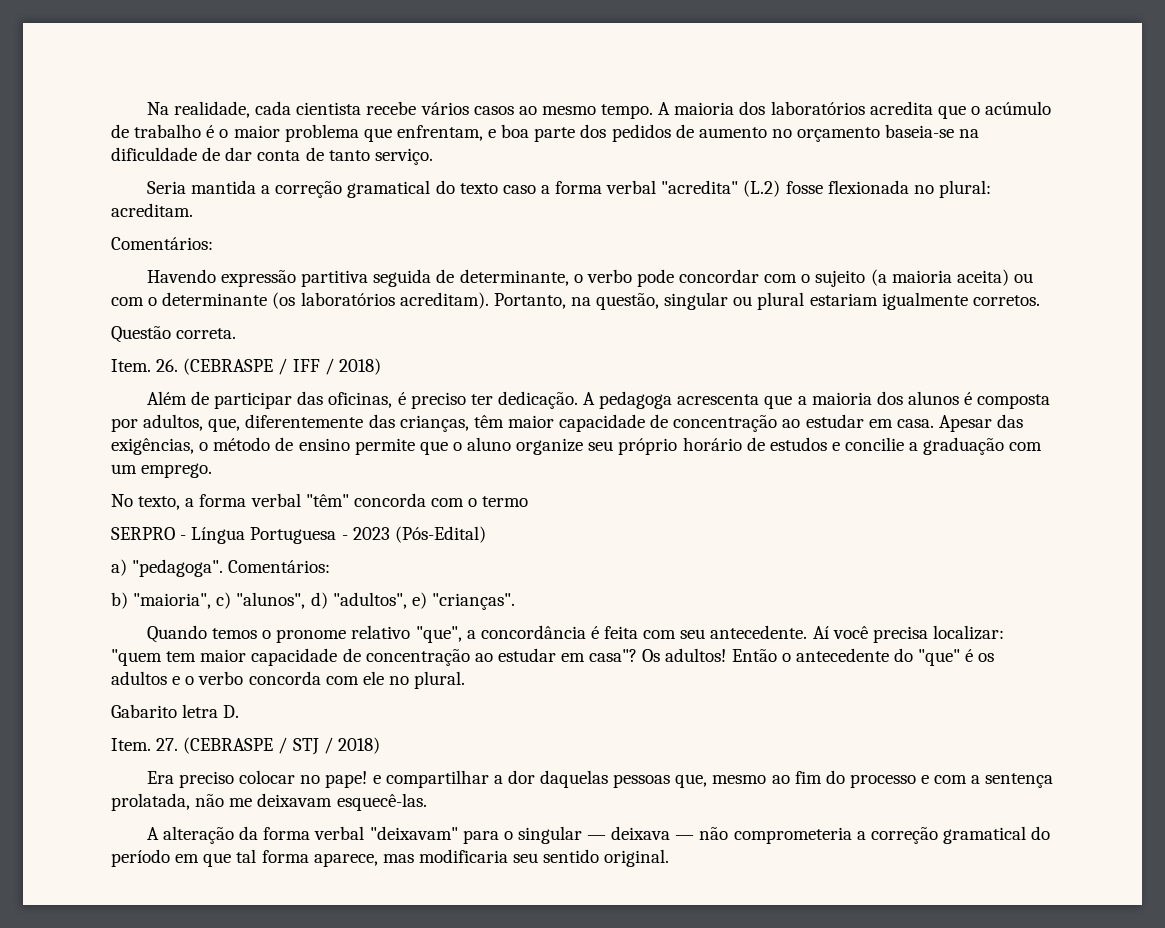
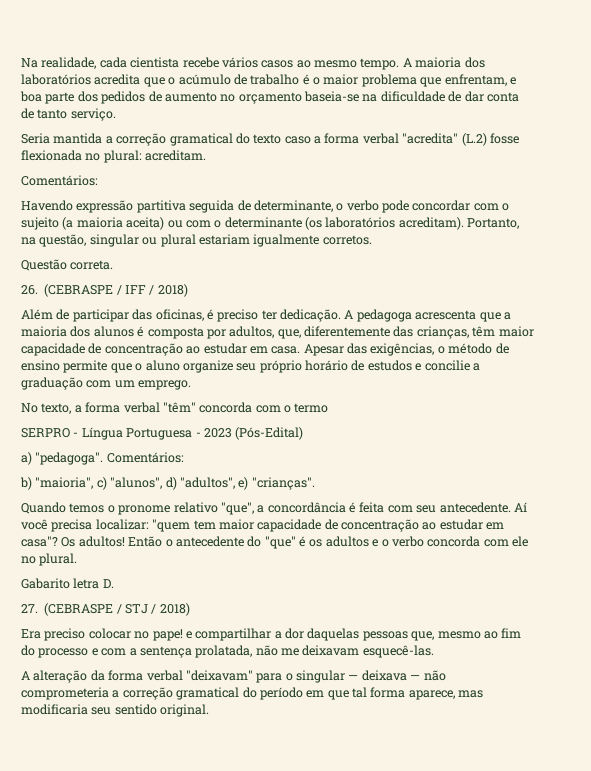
  Questão correta.
- Item. 26. (CEBRASPE / IFF / 2018)
+ 26. (CEBRASPE / IFF / 2018)
  Gabarito letra D.
- Item. 27. (CEBRASPE / STJ / 2018)
+ 27. (CEBRASPE / STJ / 2018)

